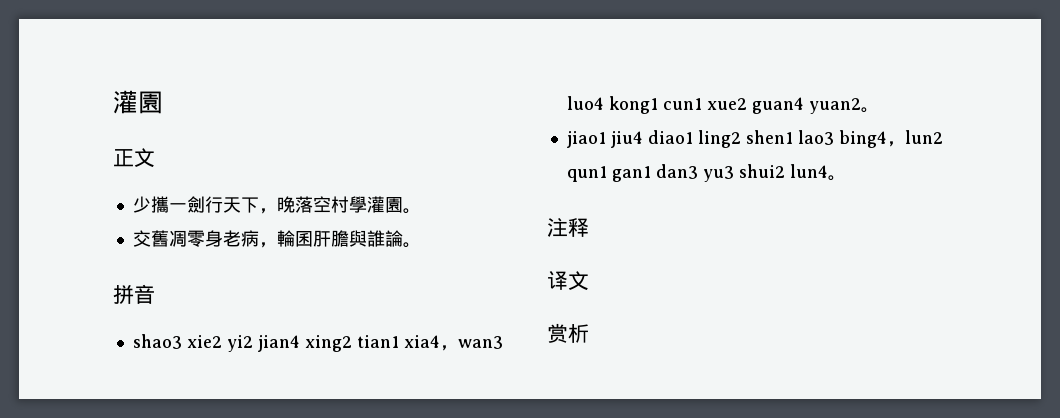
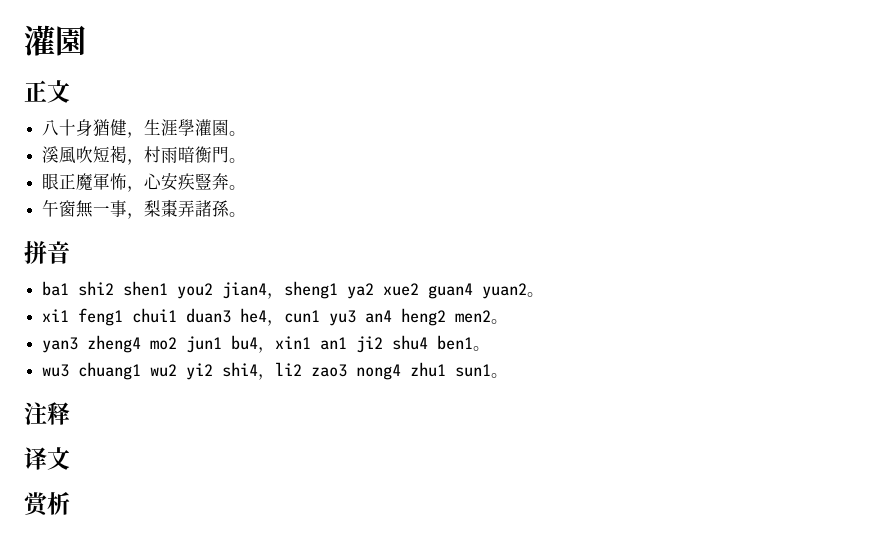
- 少攜一劍行天下，晚落空村學灌園。
- 交舊凋零身老病，輪囷肝膽與誰論。
+ 八十身猶健，生涯學灌園。
+ 溪風吹短褐，村雨暗衡門。
+ 眼正魔軍怖，心安疾豎奔。
+ 午窗無一事，梨棗弄諸孫。
  拼音
- shao3 xie2 yi2 jian4 xing2 tian1 xia4，wan3 luo4 kong1 cun1 xue2 guan4 yuan2。
- jiao1 jiu4 diao1 ling2 shen1 lao3 bing4，lun2 qun1 gan1 dan3 yu3 shui2 lun4。
+ ba1 shi2 shen1 you2 jian4，sheng1 ya2 xue2 guan4 yuan2。
+ xi1 feng1 chui1 duan3 he4，cun1 yu3 an4 heng2 men2。
+ yan3 zheng4 mo2 jun1 bu4，xin1 an1 ji2 shu4 ben1。
+ wu3 chuang1 wu2 yi2 shi4，li2 zao3 nong4 zhu1 sun1。

